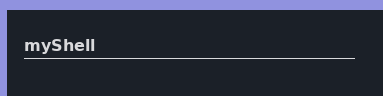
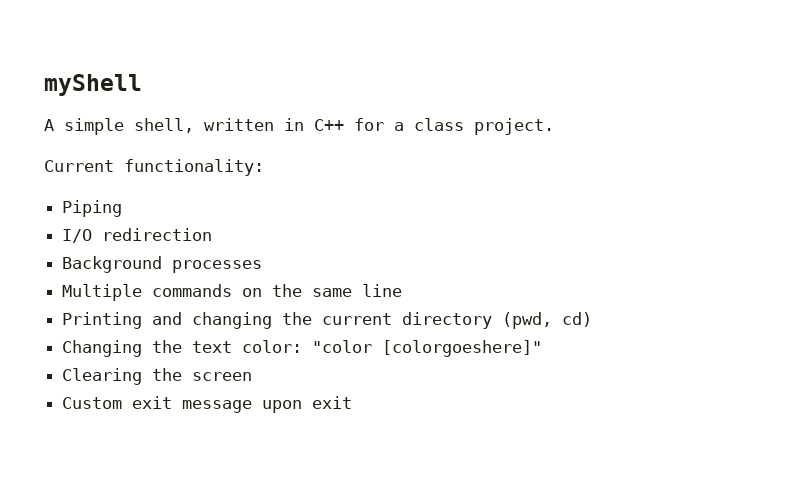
+ A simple shell, written in C++ for a class project.
+ Current functionality:
+ Piping
+ I/O redirection
+ Background processes
+ Multiple commands on the same line
+ Printing and changing the current directory (pwd, cd)
+ Changing the text color: "color [colorgoeshere]"
+ Clearing the screen
+ Custom exit message upon exit

